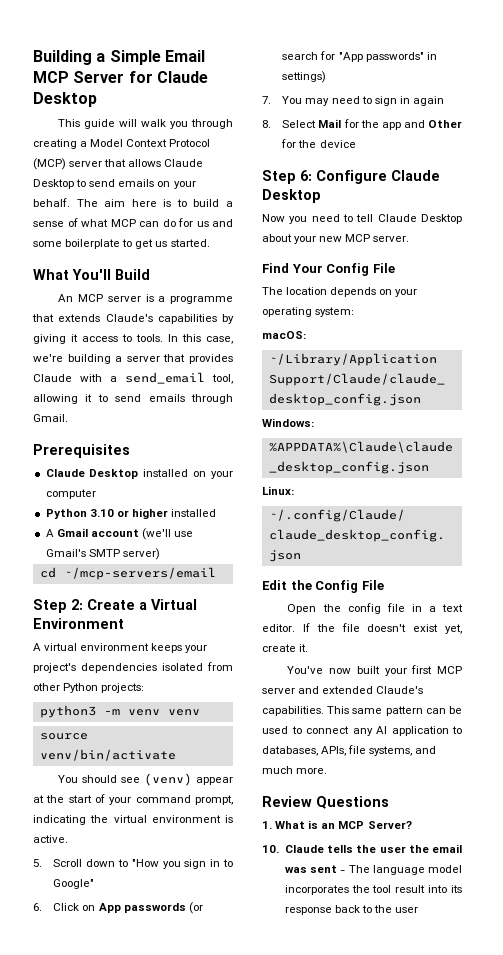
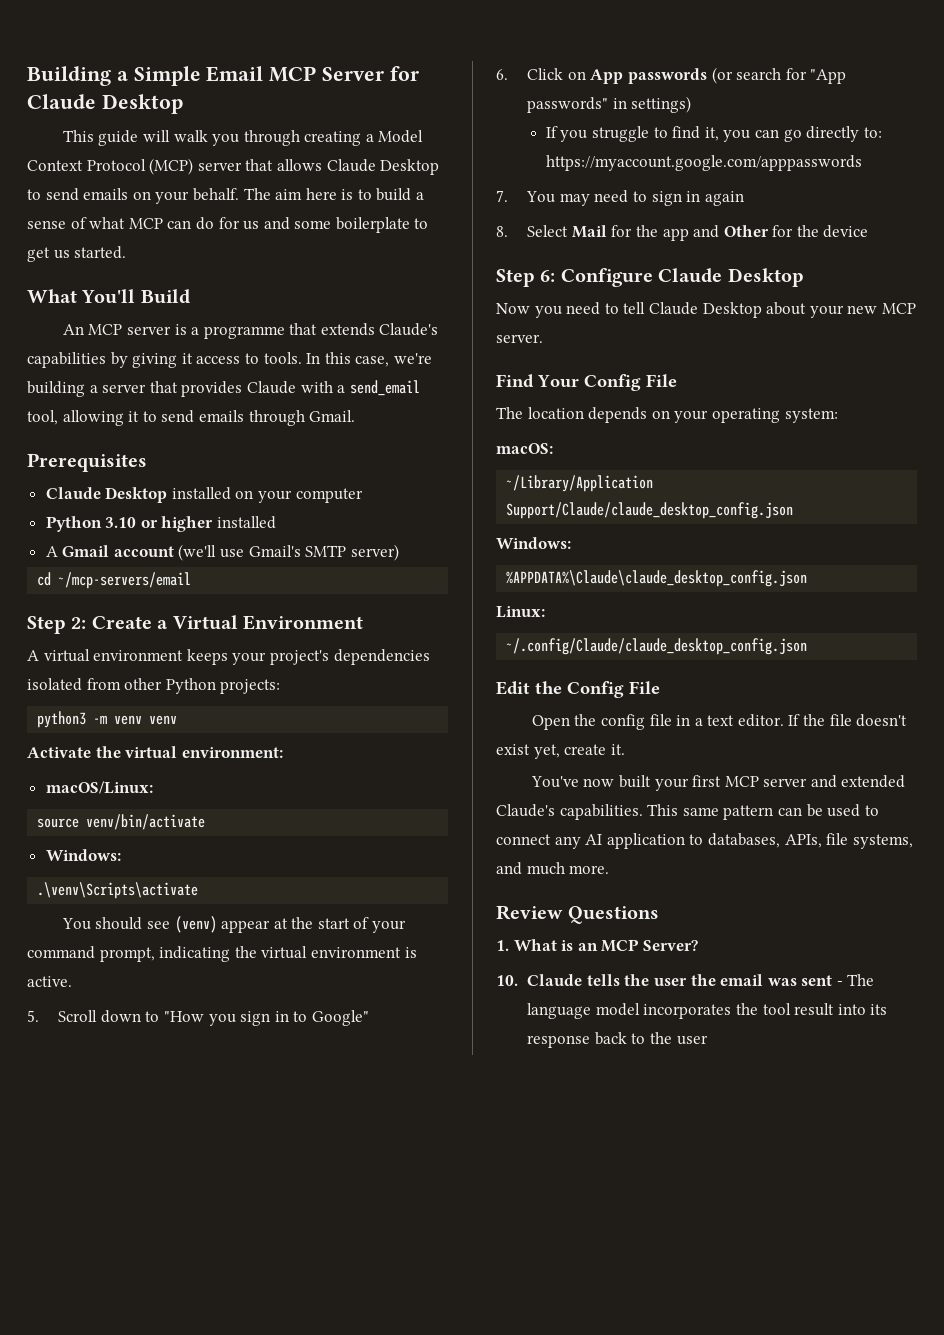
+ Activate the virtual environment:
+ macOS/Linux:
  source venv/bin/activate
+ Windows:
+ .\venv\Scripts\activate
+ If you struggle to find it, you can go directly to: https://myaccount.google.com/apppasswords

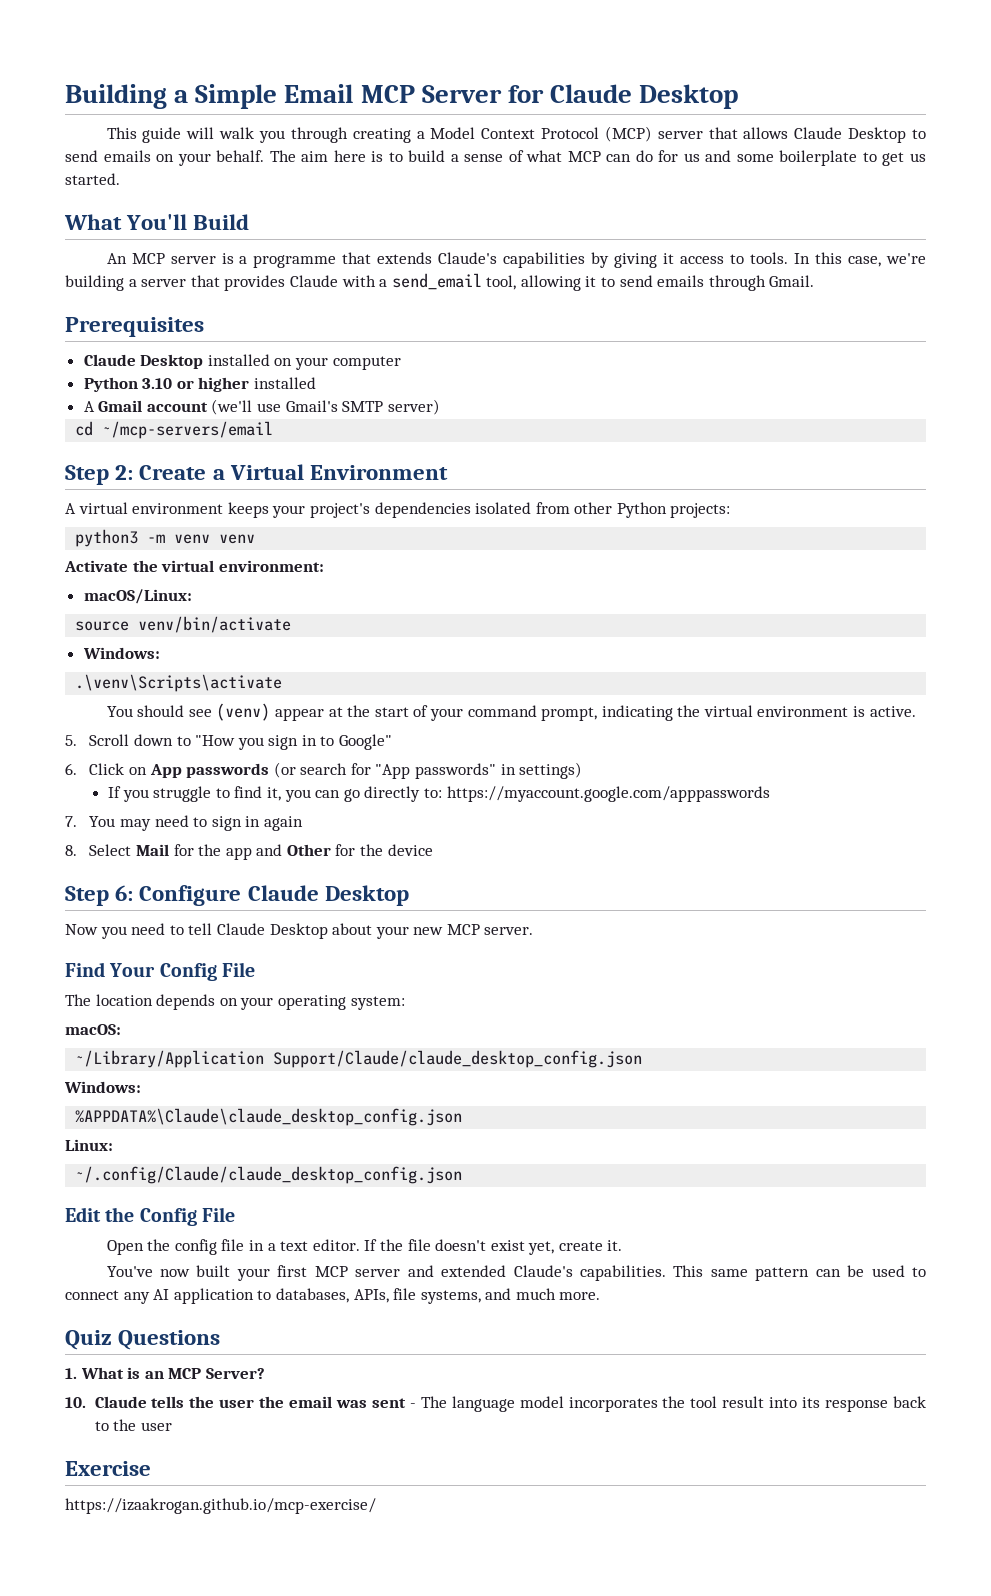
- Review Questions
+ Quiz Questions
+ Exercise
+ https://izaakrogan.github.io/mcp-exercise/

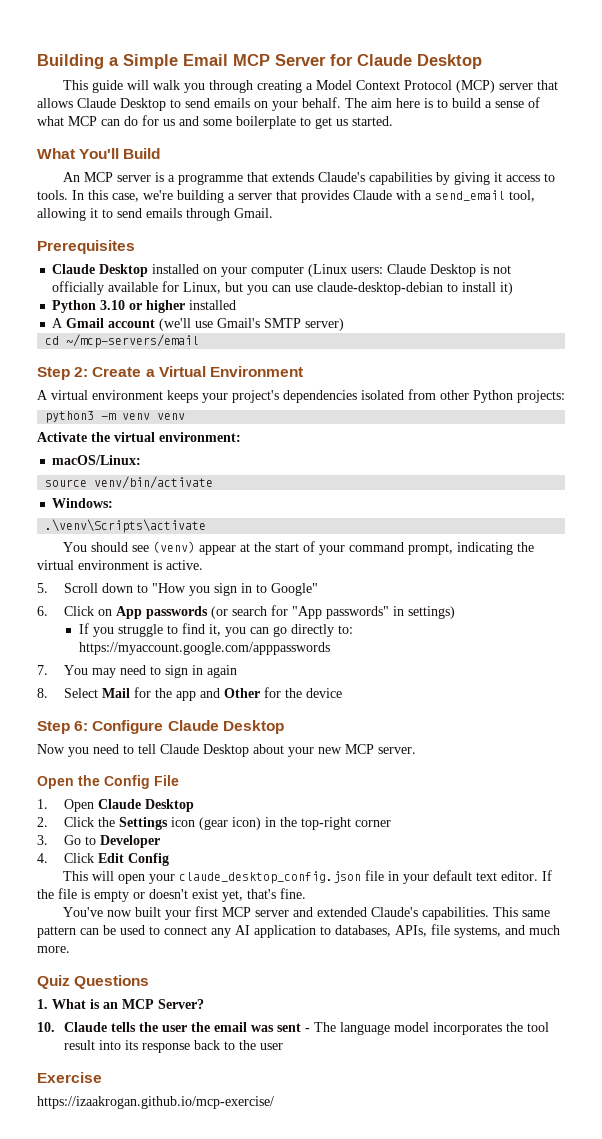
- Claude Desktop installed on your computer
+ Claude Desktop installed on your computer (Linux users: Claude Desktop is not officially available for Linux, but you can use claude-desktop-debian to install it)
- Find Your Config File
- The location depends on your operating system:
- macOS:
- ~/Library/Application Support/Claude/claude_desktop_config.json
- Windows:
- %APPDATA%\Claude\claude_desktop_config.json
- Linux:
- ~/.config/Claude/claude_desktop_config.json
- Edit the Config File
- Open the config file in a text editor.
+ Open the Config File
+ 1. Open Claude Desktop
+ 2. Click the Settings icon (gear icon) in the top-right corner
+ 3. Go to Developer
+ 4. Click Edit Config
+ This will open your claude_desktop_config.json file in your default text editor.
- If the file doesn't exist yet, create it.
+ If the file is empty or doesn't exist yet, that's fine.

